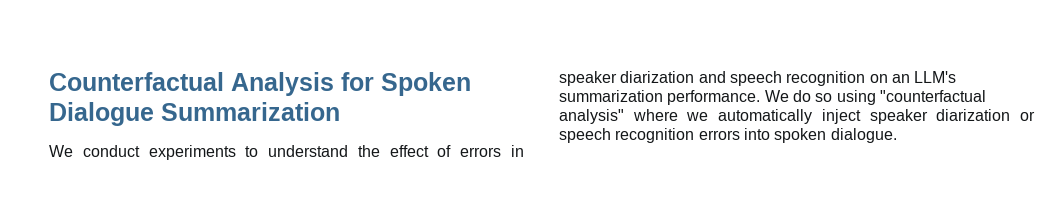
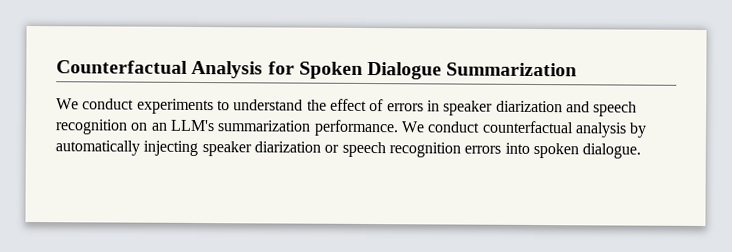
- We do so using "counterfactual analysis" where we automatically inject speaker diarization or speech recognition errors into spoken dialogue.
+ We conduct counterfactual analysis by automatically injecting speaker diarization or speech recognition errors into spoken dialogue.

